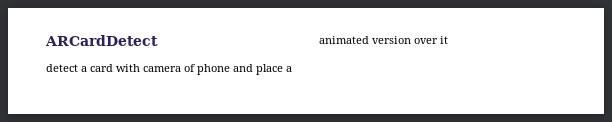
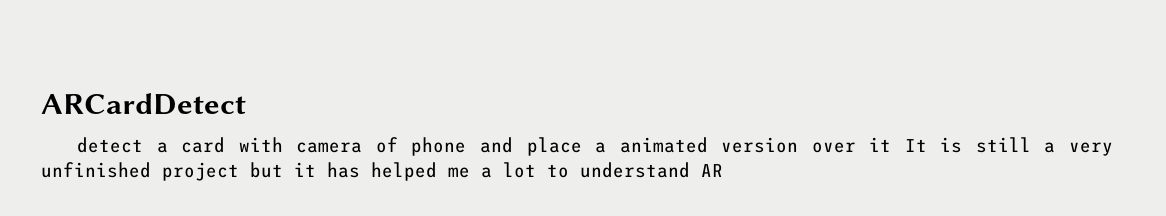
- detect a card with camera of phone and place a animated version over it
+ detect a card with camera of phone and place a animated version over it It is still a very unfinished project but it has helped me a lot to understand AR

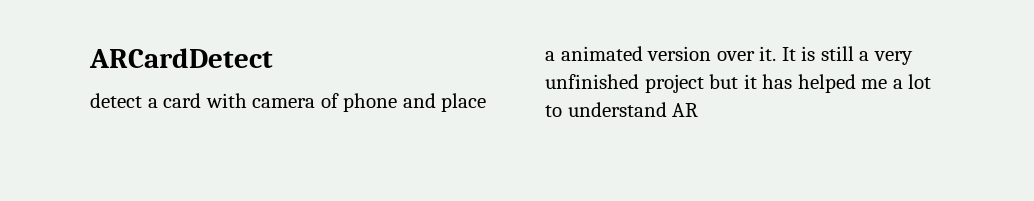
- detect a card with camera of phone and place a animated version over it It is still a very unfinished project but it has helped me a lot to understand AR
+ detect a card with camera of phone and place a animated version over it. It is still a very unfinished project but it has helped me a lot to understand AR

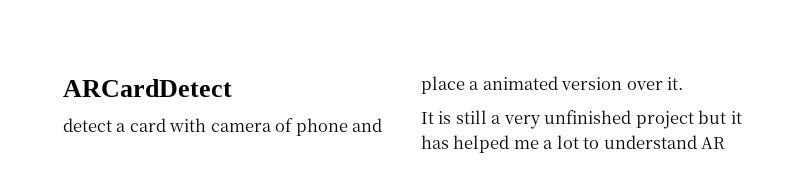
- detect a card with camera of phone and place a animated version over it. It is still a very unfinished project but it has helped me a lot to understand AR
+ detect a card with camera of phone and place a animated version over it.
+ It is still a very unfinished project but it has helped me a lot to understand AR

